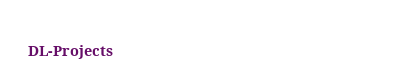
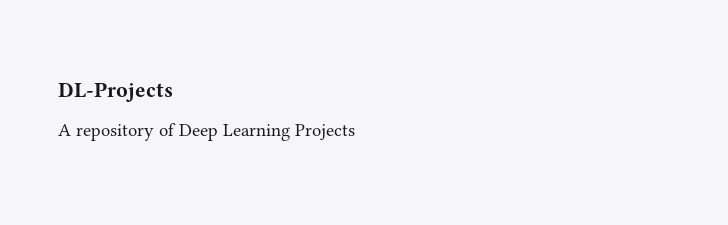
+ A repository of Deep Learning Projects

